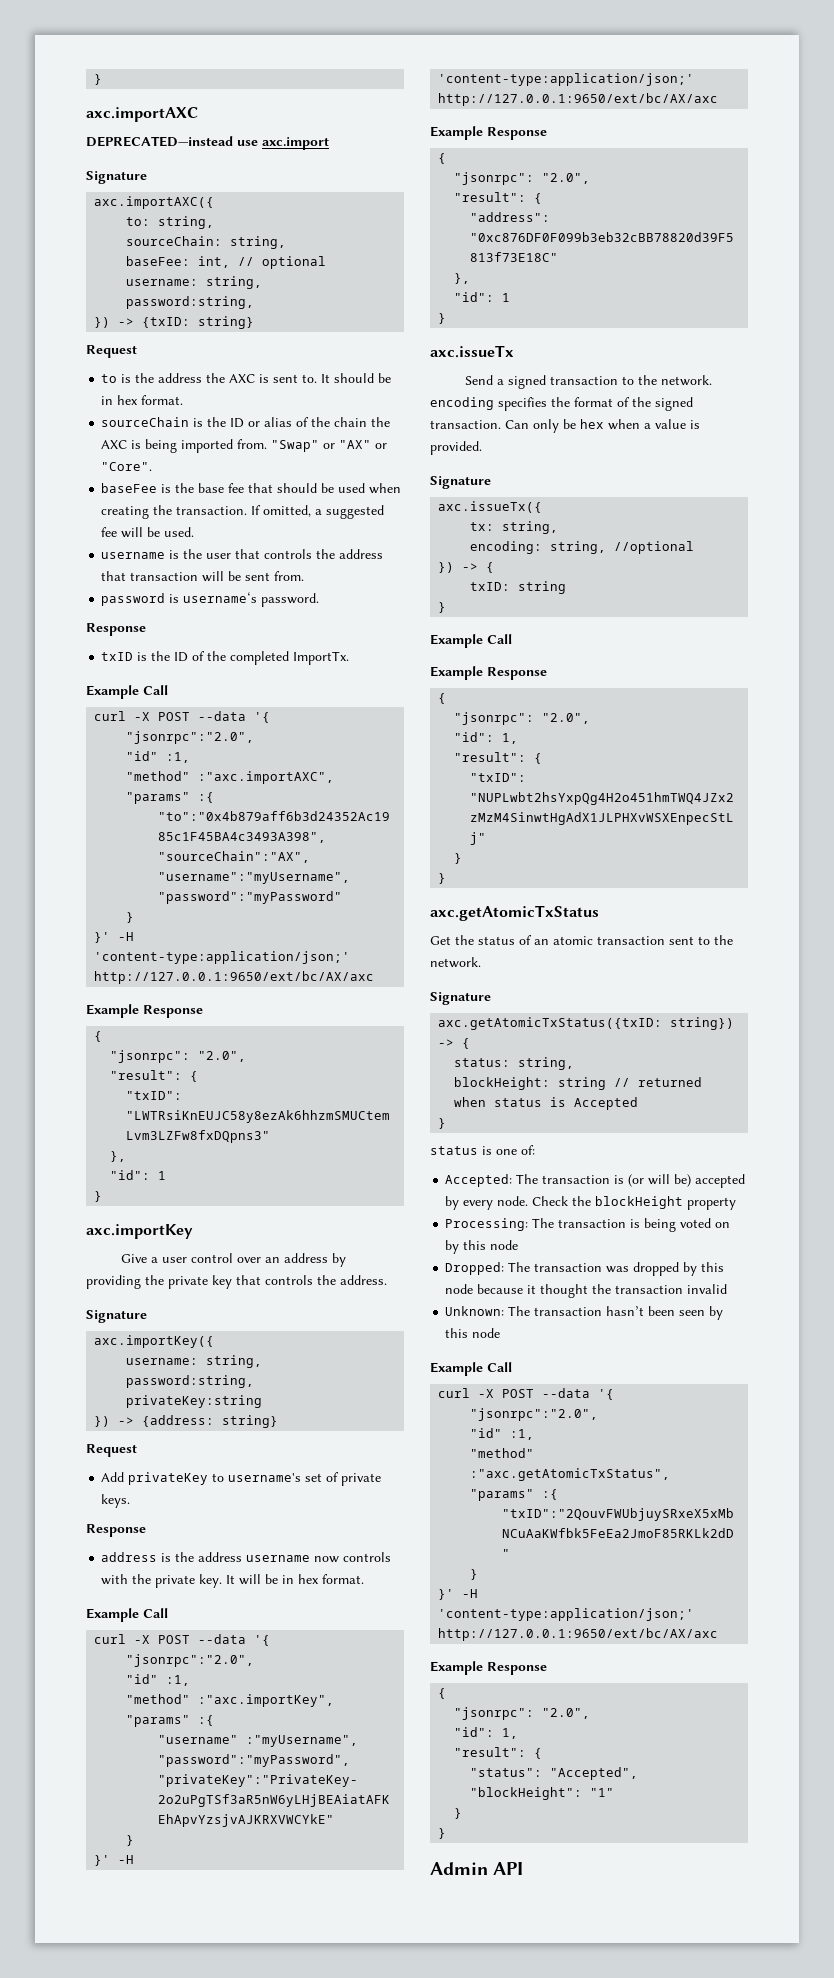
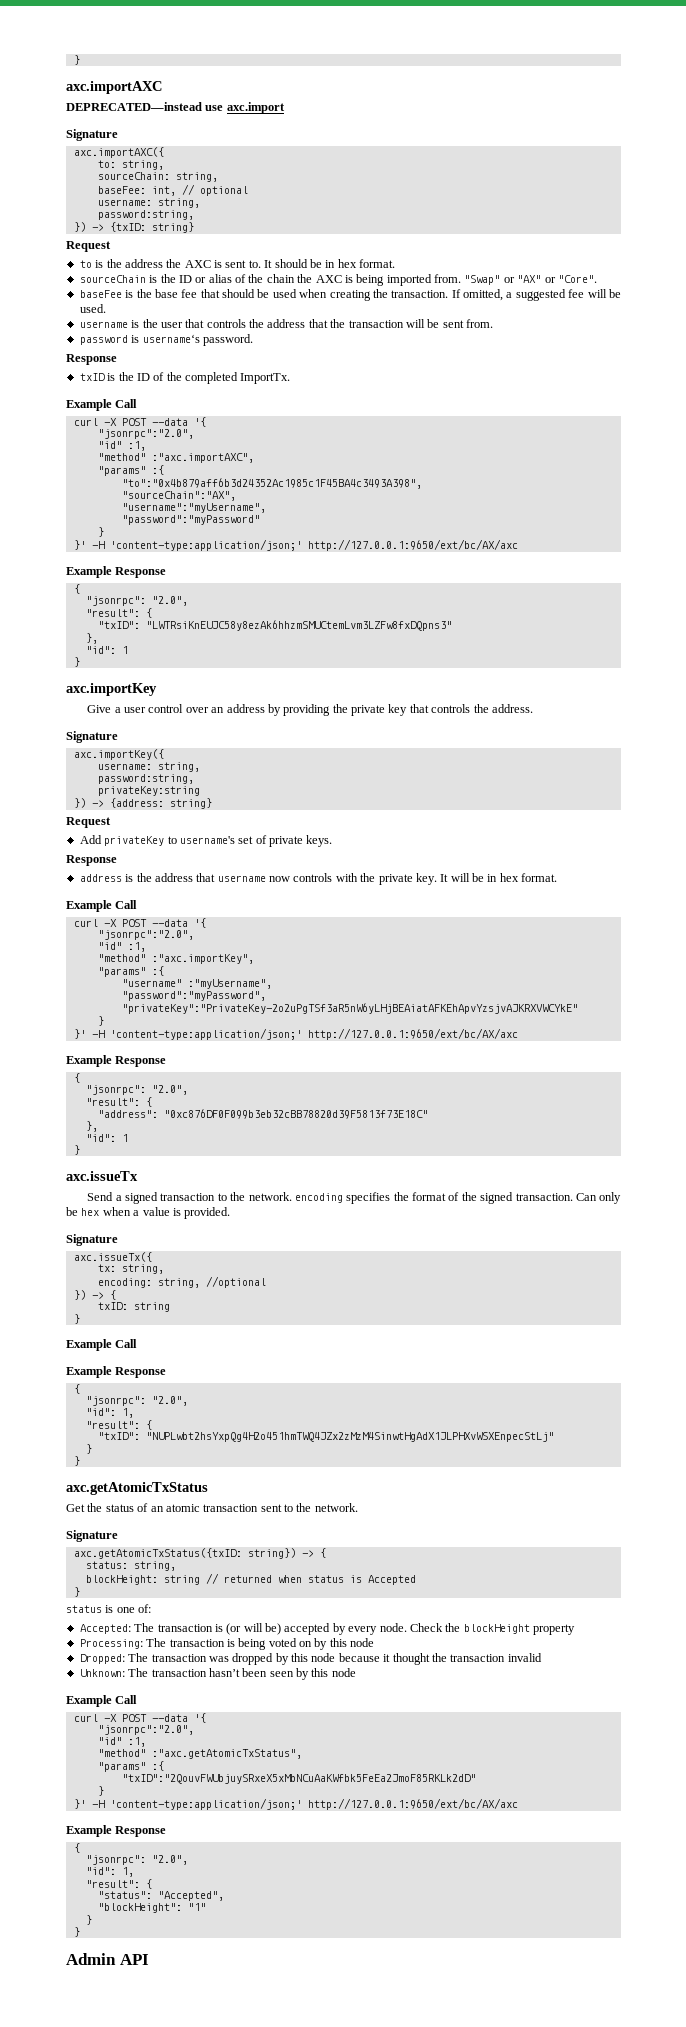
- username is the user that controls the address that transaction will be sent from.
+ username is the user that controls the address that the transaction will be sent from.
- address is the address username now controls with the private key.
+ address is the address that username now controls with the private key.

